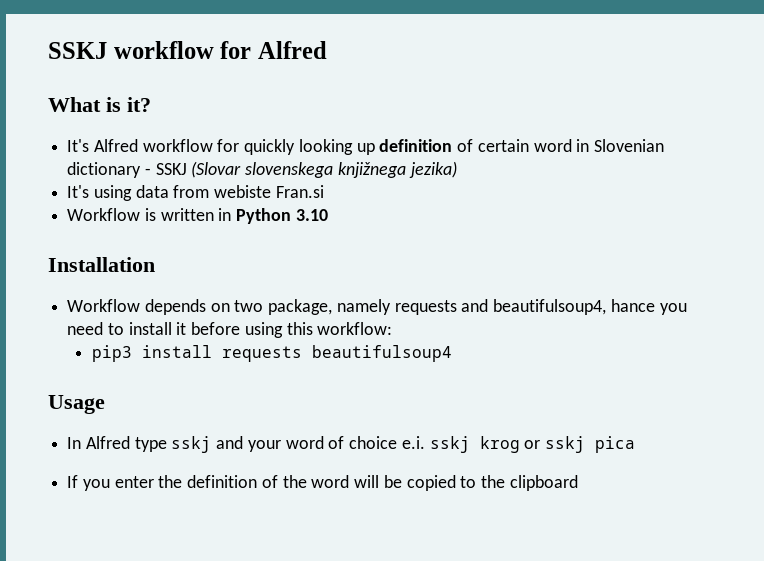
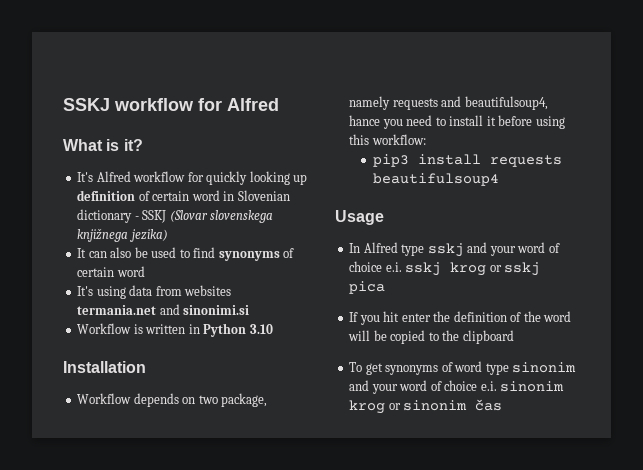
+ It can also be used to find synonyms of certain word
- It's using data from webiste Fran.si
+ It's using data from websites termania.net and sinonimi.si
- If you enter the definition of the word will be copied to the clipboard
+ If you hit enter the definition of the word will be copied to the clipboard
+ To get synonyms of word type sinonim and your word of choice e.i. sinonim krog or sinonim čas

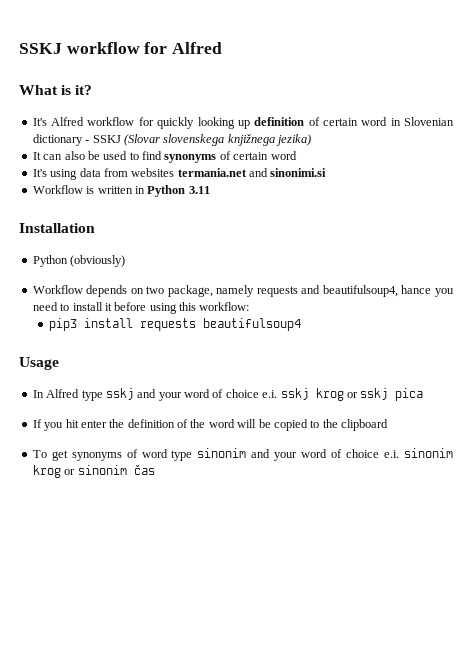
- Workflow is written in Python 3.10
+ Workflow is written in Python 3.11
+ Python (obviously)

